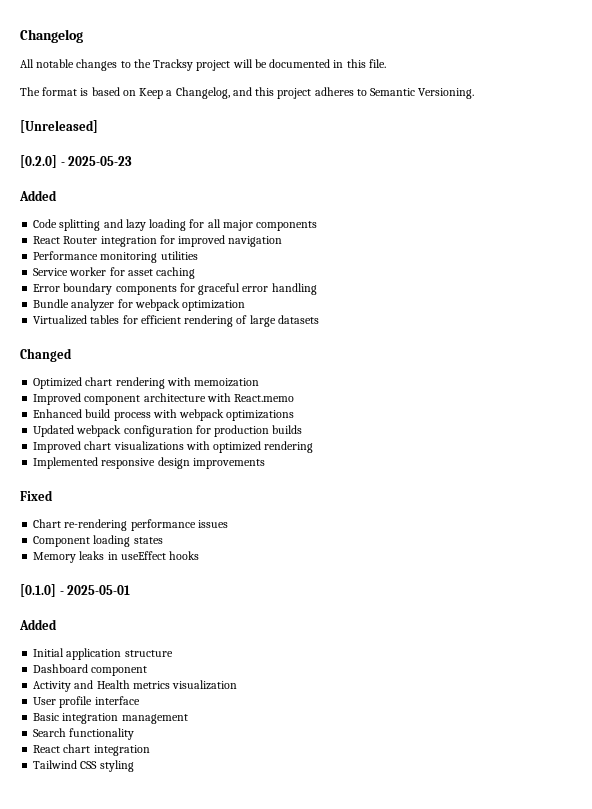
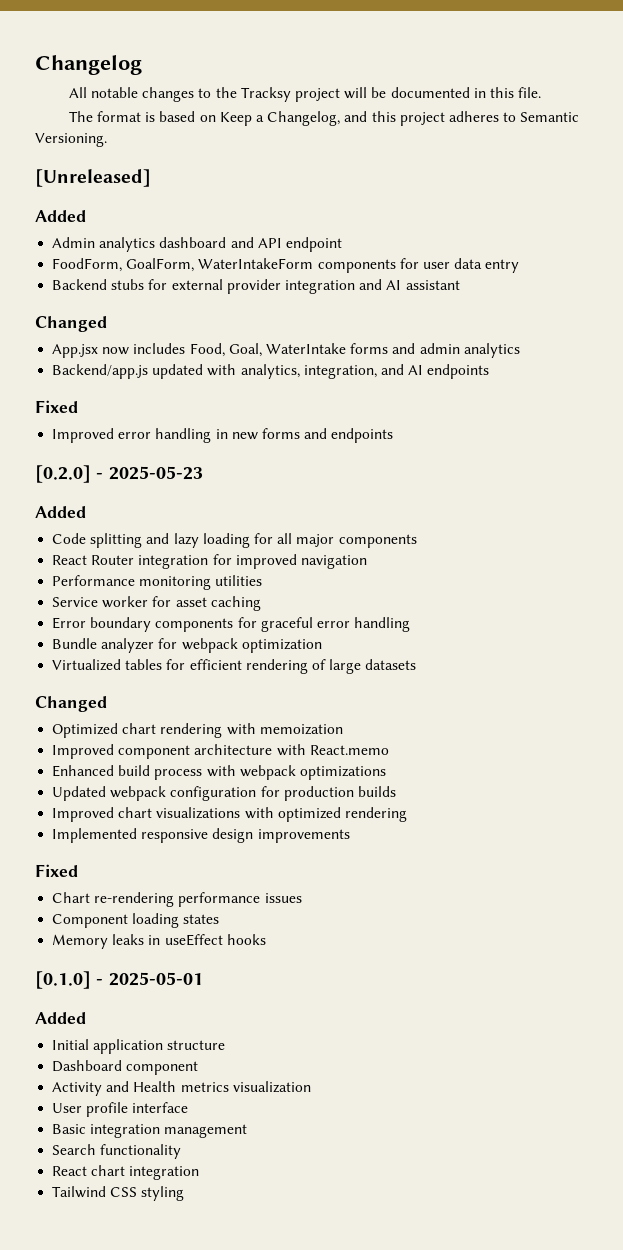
  [Unreleased]
+ Added
+ Admin analytics dashboard and API endpoint
+ FoodForm, GoalForm, WaterIntakeForm components for user data entry
+ Backend stubs for external provider integration and AI assistant
+ Changed
+ App.jsx now includes Food, Goal, WaterIntake forms and admin analytics
+ Backend/app.js updated with analytics, integration, and AI endpoints
+ Fixed
+ Improved error handling in new forms and endpoints

